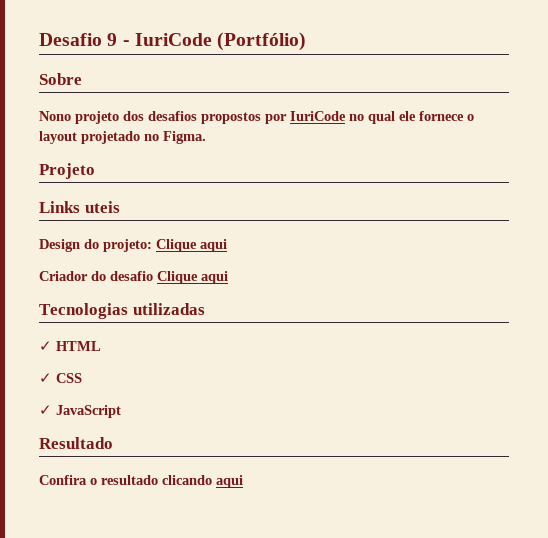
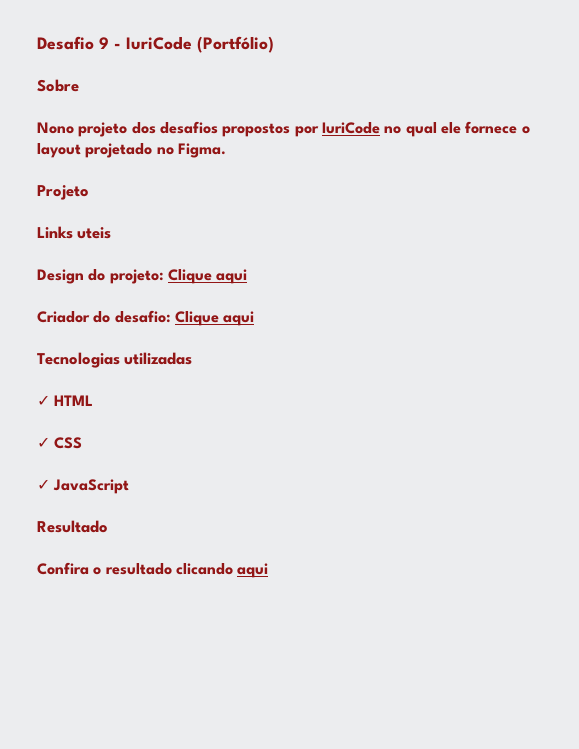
- Criador do desafio Clique aqui
+ Criador do desafio: Clique aqui

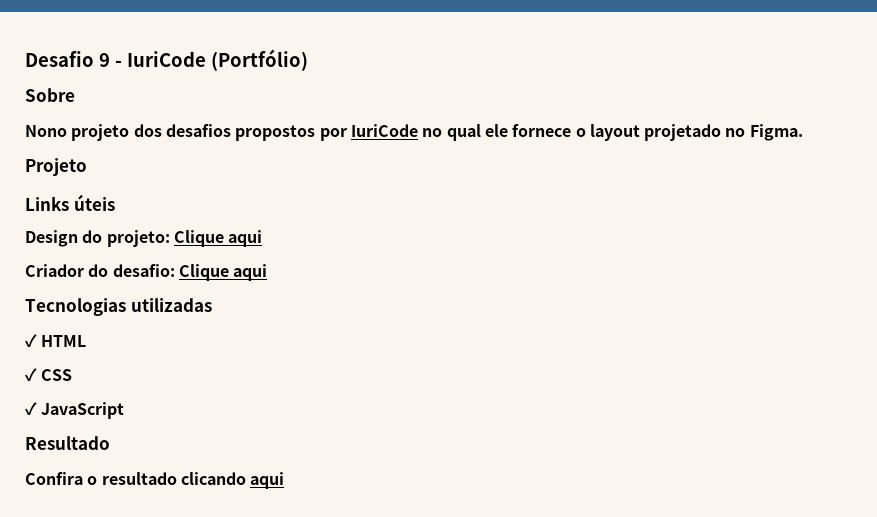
- Links uteis
+ Links úteis

